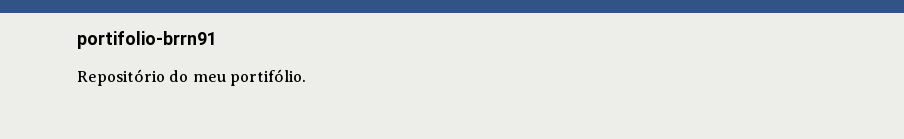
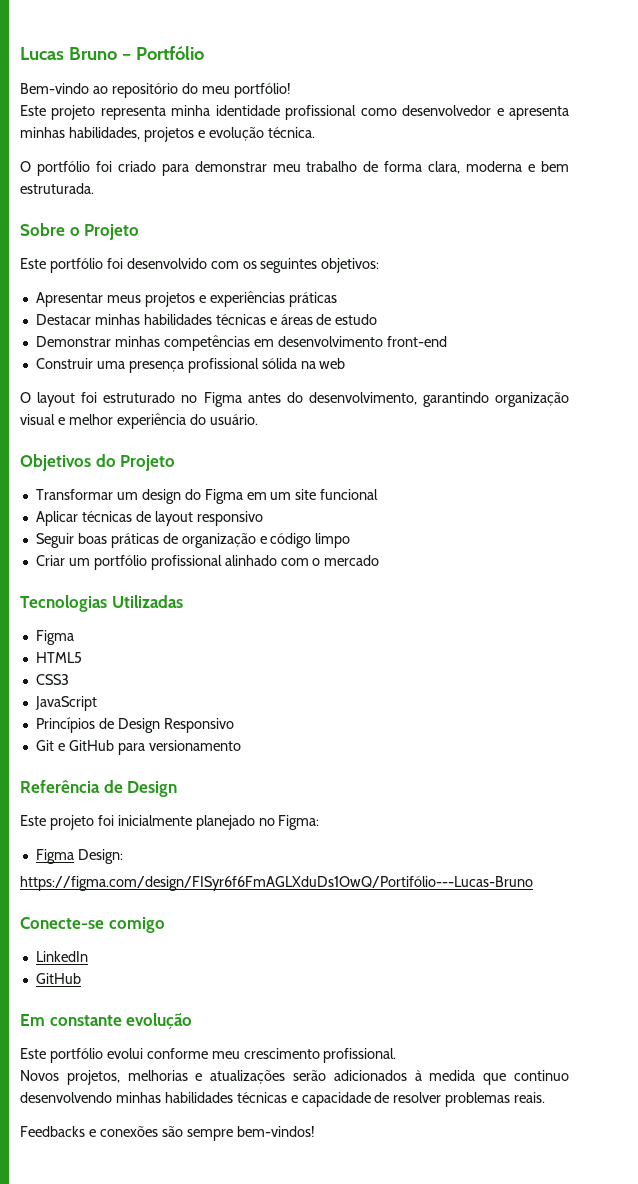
- portifolio-brrn91
- Repositório do meu portifólio.
+ Lucas Bruno – Portfólio
+ Bem-vindo ao repositório do meu portfólio!
+ Este projeto representa minha identidade profissional como desenvolvedor e apresenta minhas habilidades, projetos e evolução técnica.
+ O portfólio foi criado para demonstrar meu trabalho de forma clara, moderna e bem estruturada.
+ Sobre o Projeto
+ Este portfólio foi desenvolvido com os seguintes objetivos:
+ Apresentar meus projetos e experiências práticas
+ Destacar minhas habilidades técnicas e áreas de estudo
+ Demonstrar minhas competências em desenvolvimento front-end
+ Construir uma presença profissional sólida na web
+ O layout foi estruturado no Figma antes do desenvolvimento, garantindo organização visual e melhor experiência do usuário.
+ Objetivos do Projeto
+ Transformar um design do Figma em um site funcional
+ Aplicar técnicas de layout responsivo
+ Seguir boas práticas de organização e código limpo
+ Criar um portfólio profissional alinhado com o mercado
+ Tecnologias Utilizadas
+ Figma
+ HTML5
+ CSS3
+ JavaScript
+ Princípios de Design Responsivo
+ Git e GitHub para versionamento
+ Referência de Design
+ Este projeto foi inicialmente planejado no Figma:
+ Figma Design:
+ https://figma.com/design/FISyr6f6FmAGLXduDs1OwQ/Portifólio---Lucas-Bruno
+ Conecte-se comigo
+ LinkedIn
+ GitHub
+ Em constante evolução
+ Este portfólio evolui conforme meu crescimento profissional.
+ Novos projetos, melhorias e atualizações serão adicionados à medida que continuo desenvolvendo minhas habilidades técnicas e capacidade de resolver problemas reais.
+ Feedbacks e conexões são sempre bem-vindos!

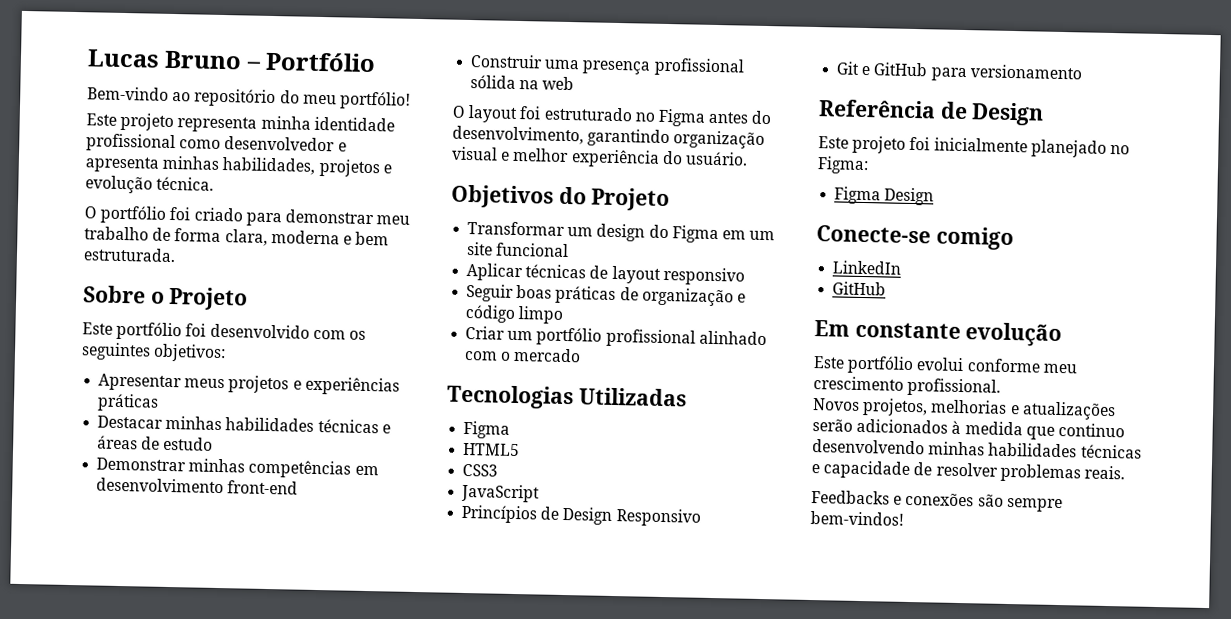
- Figma Design:
- https://figma.com/design/FISyr6f6FmAGLXduDs1OwQ/Portifólio---Lucas-Bruno
+ Figma Design

